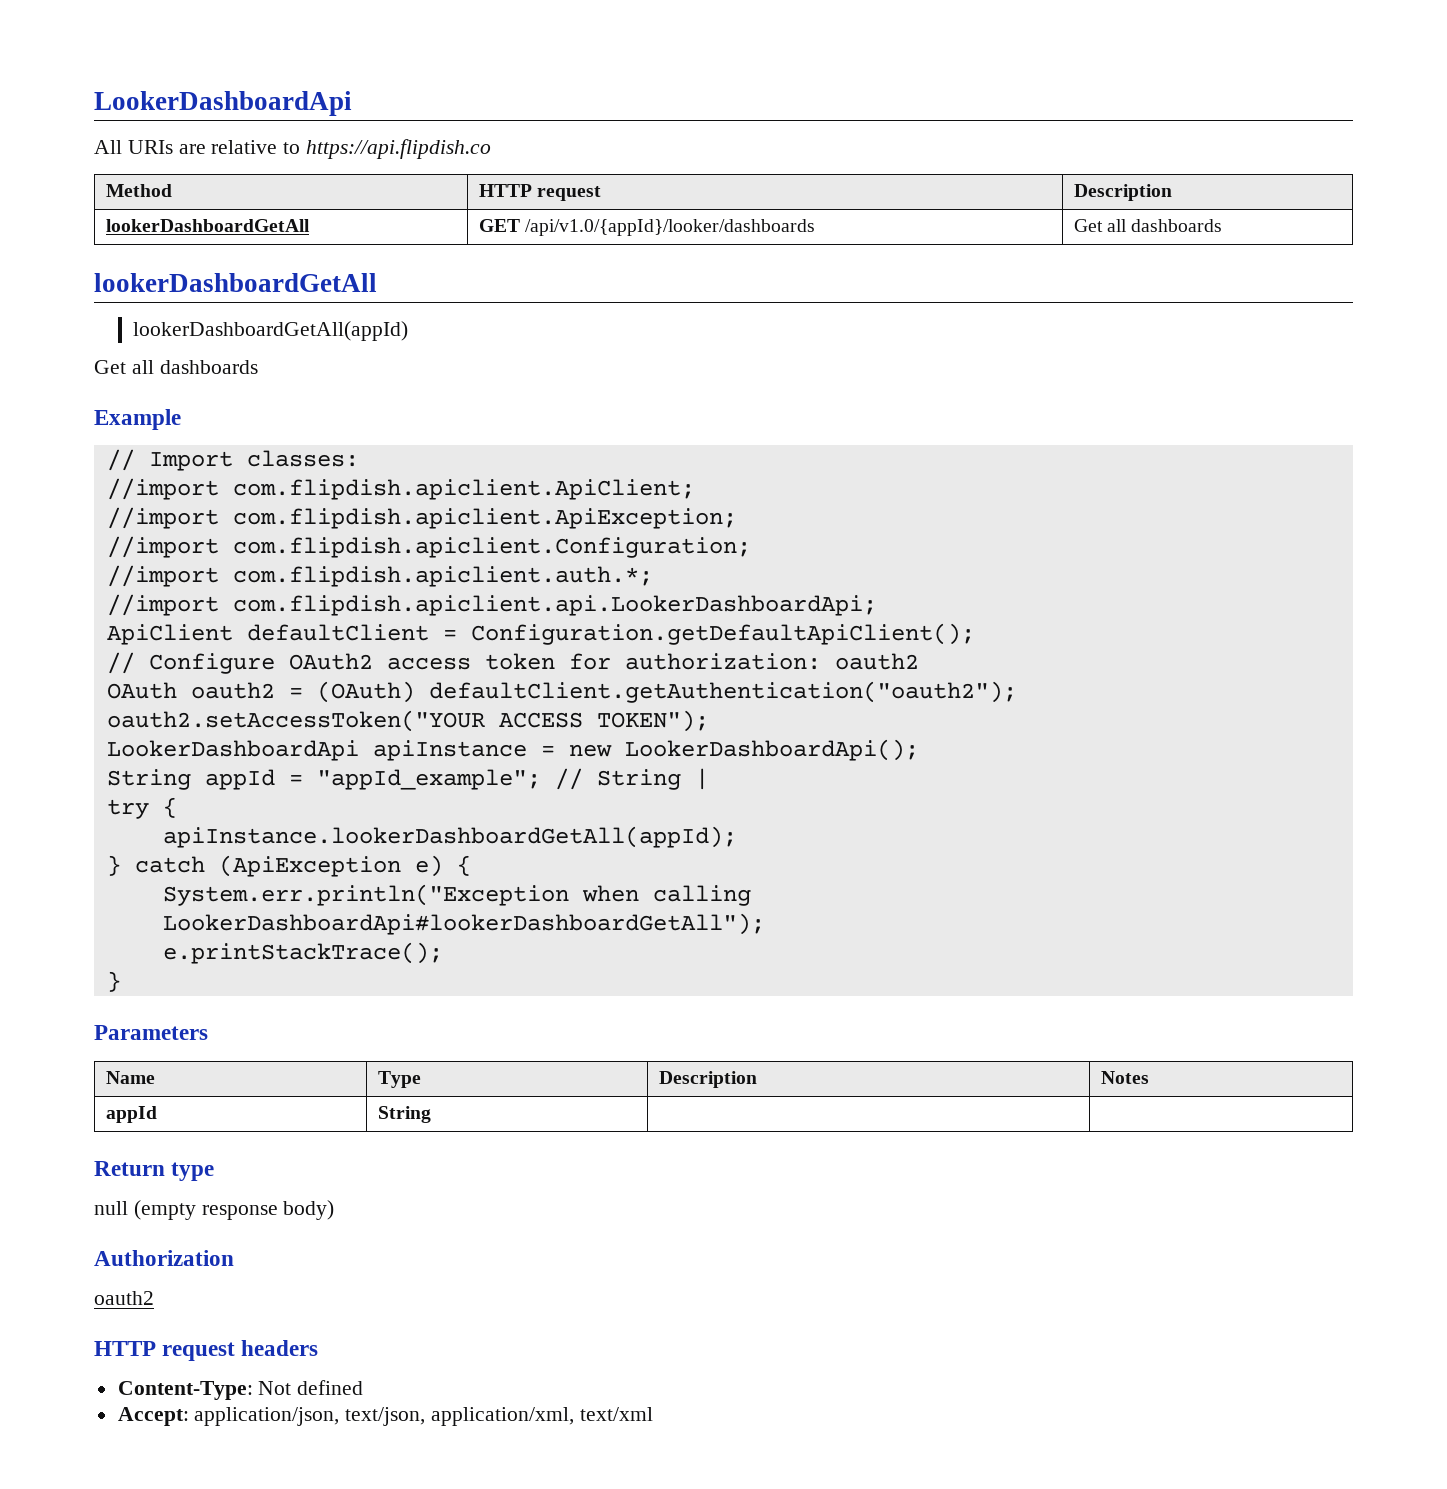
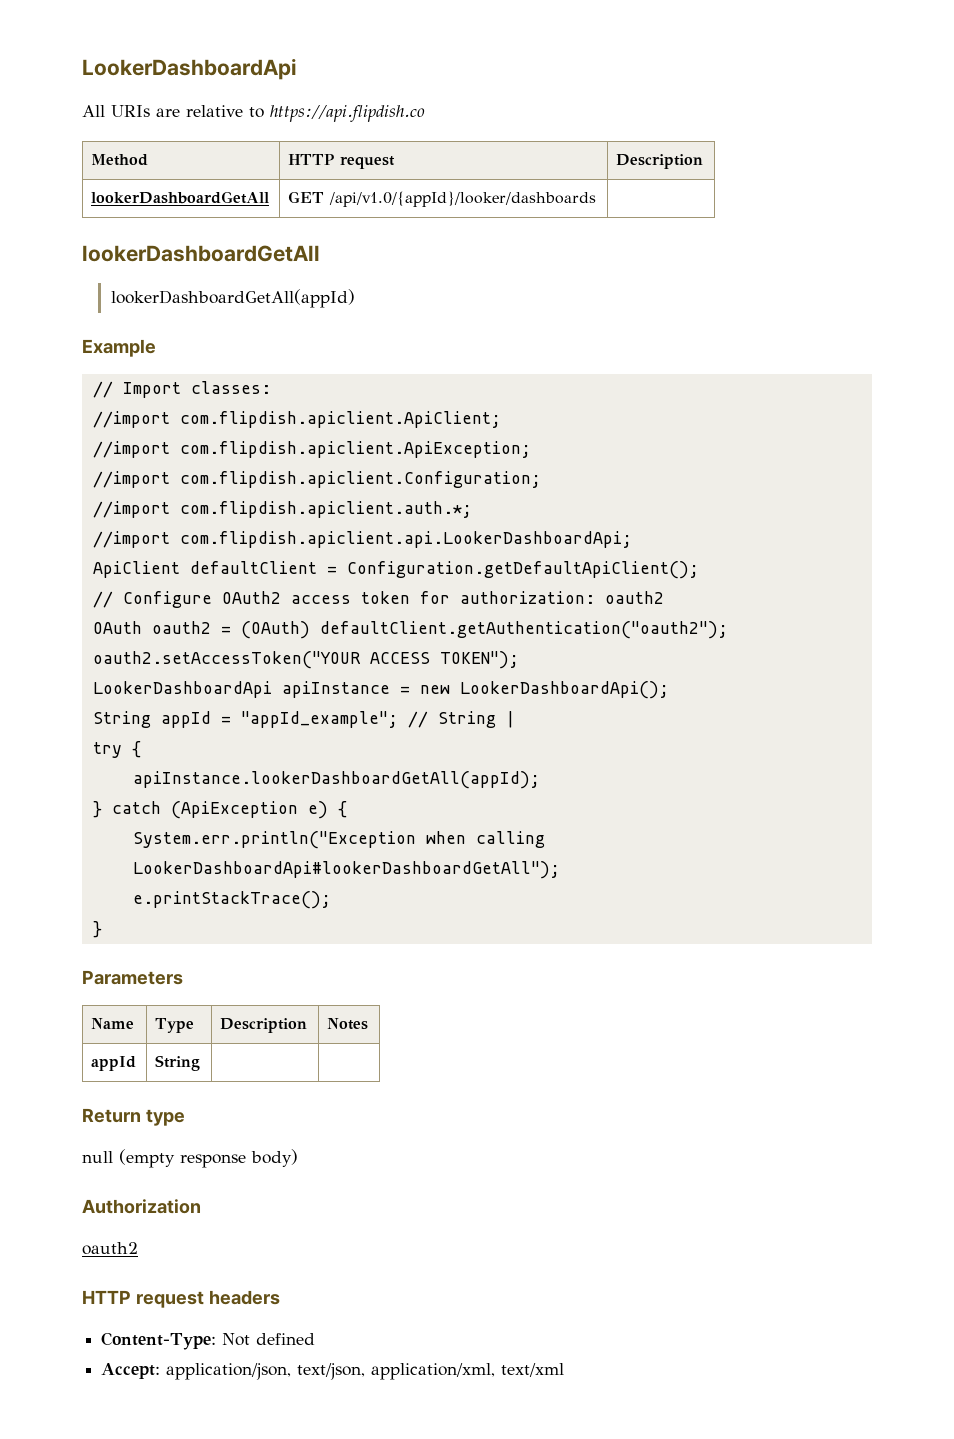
- lookerDashboardGetAll | GET /api/v1.0/{appId}/looker/dashboards | Get all dashboards
+ lookerDashboardGetAll | GET /api/v1.0/{appId}/looker/dashboards |
  lookerDashboardGetAll(appId)
- Get all dashboards

